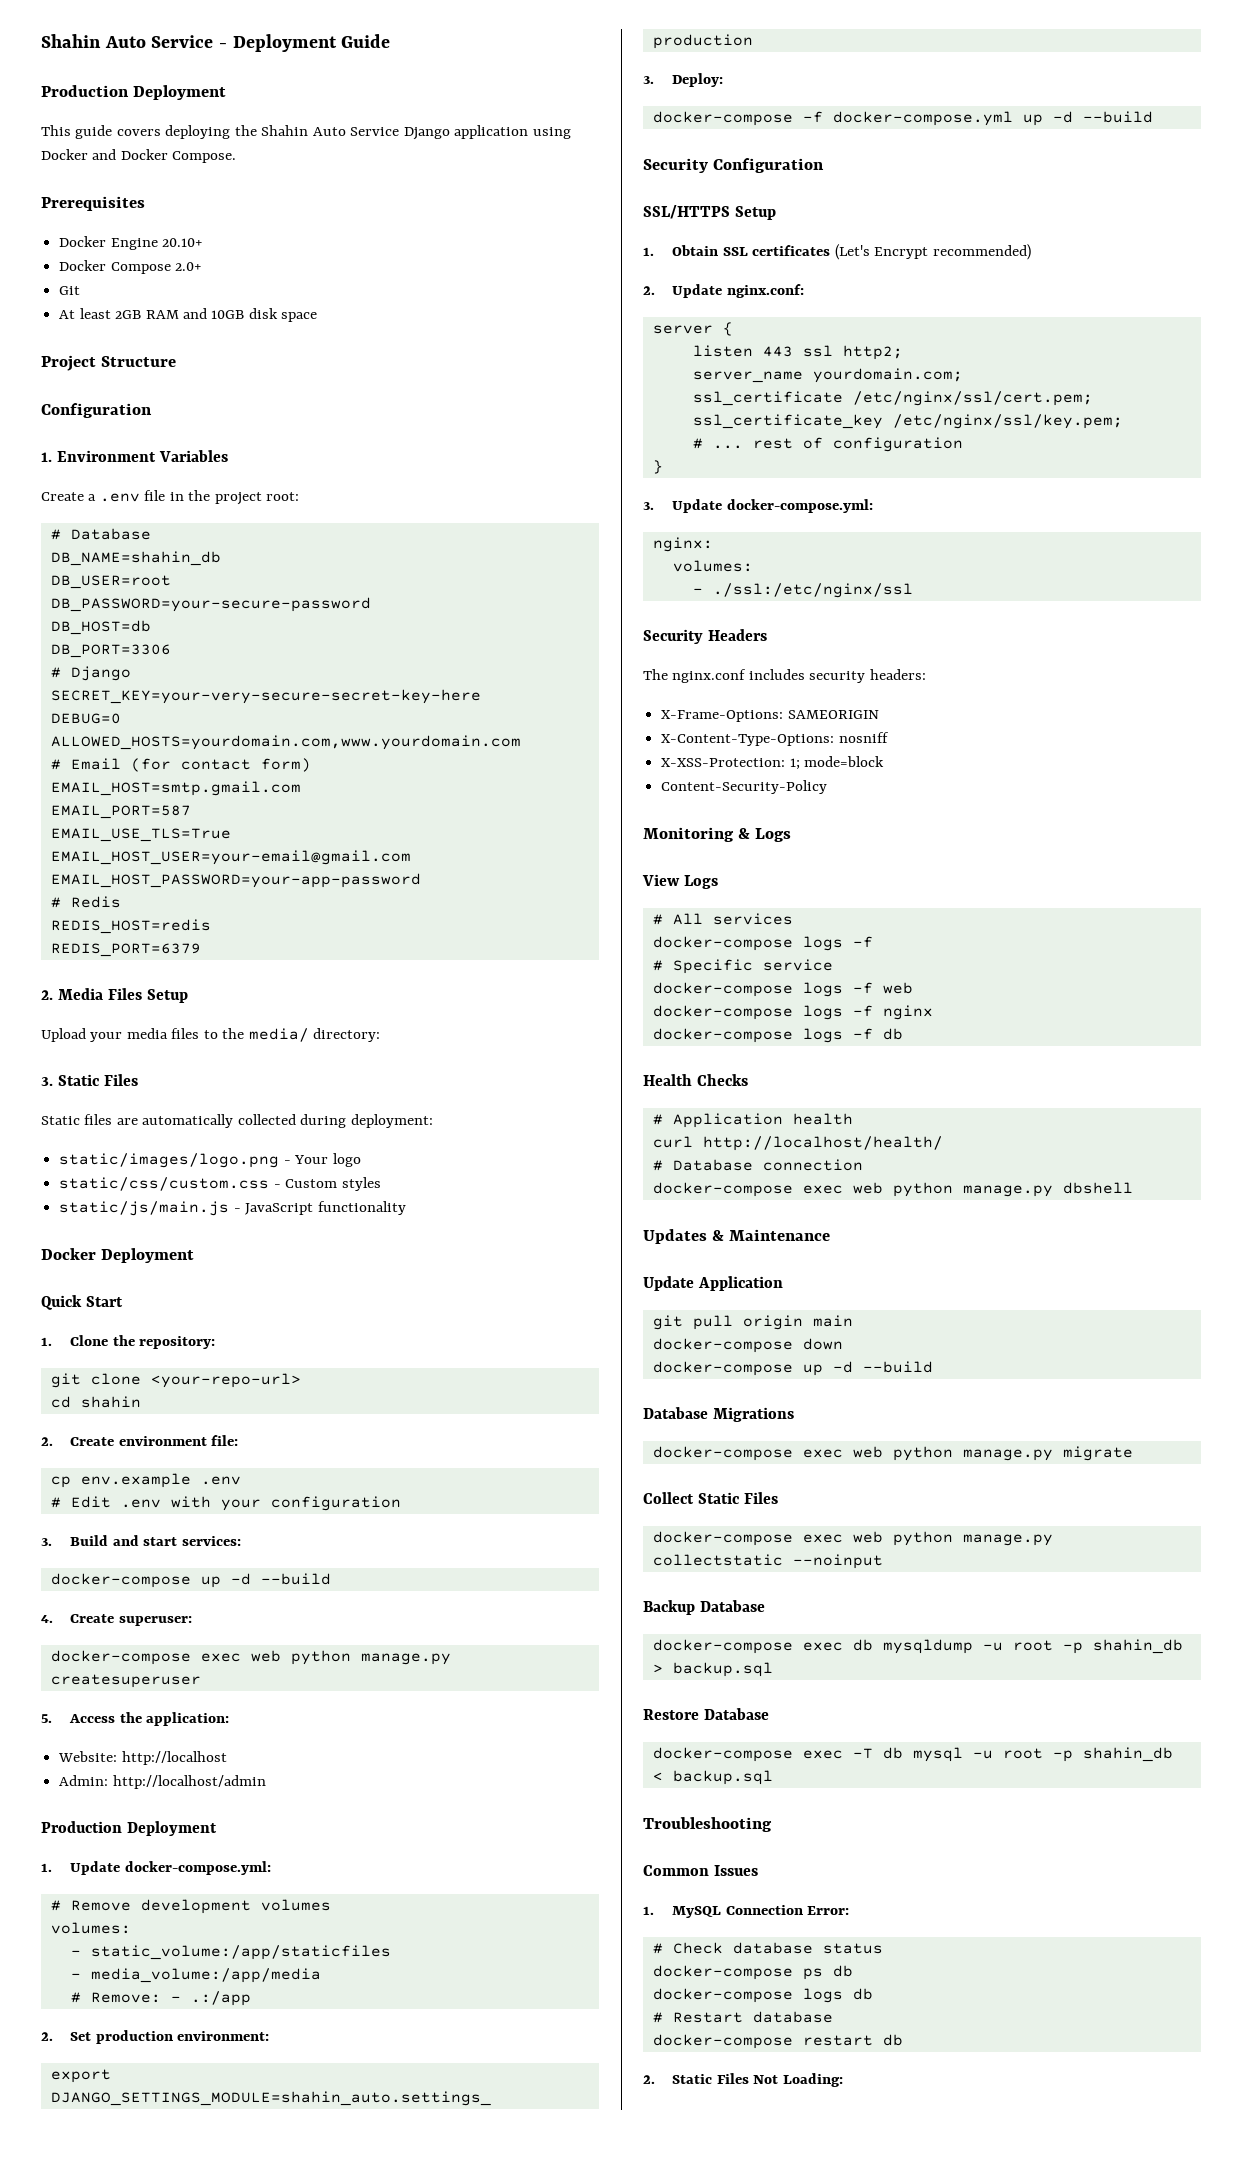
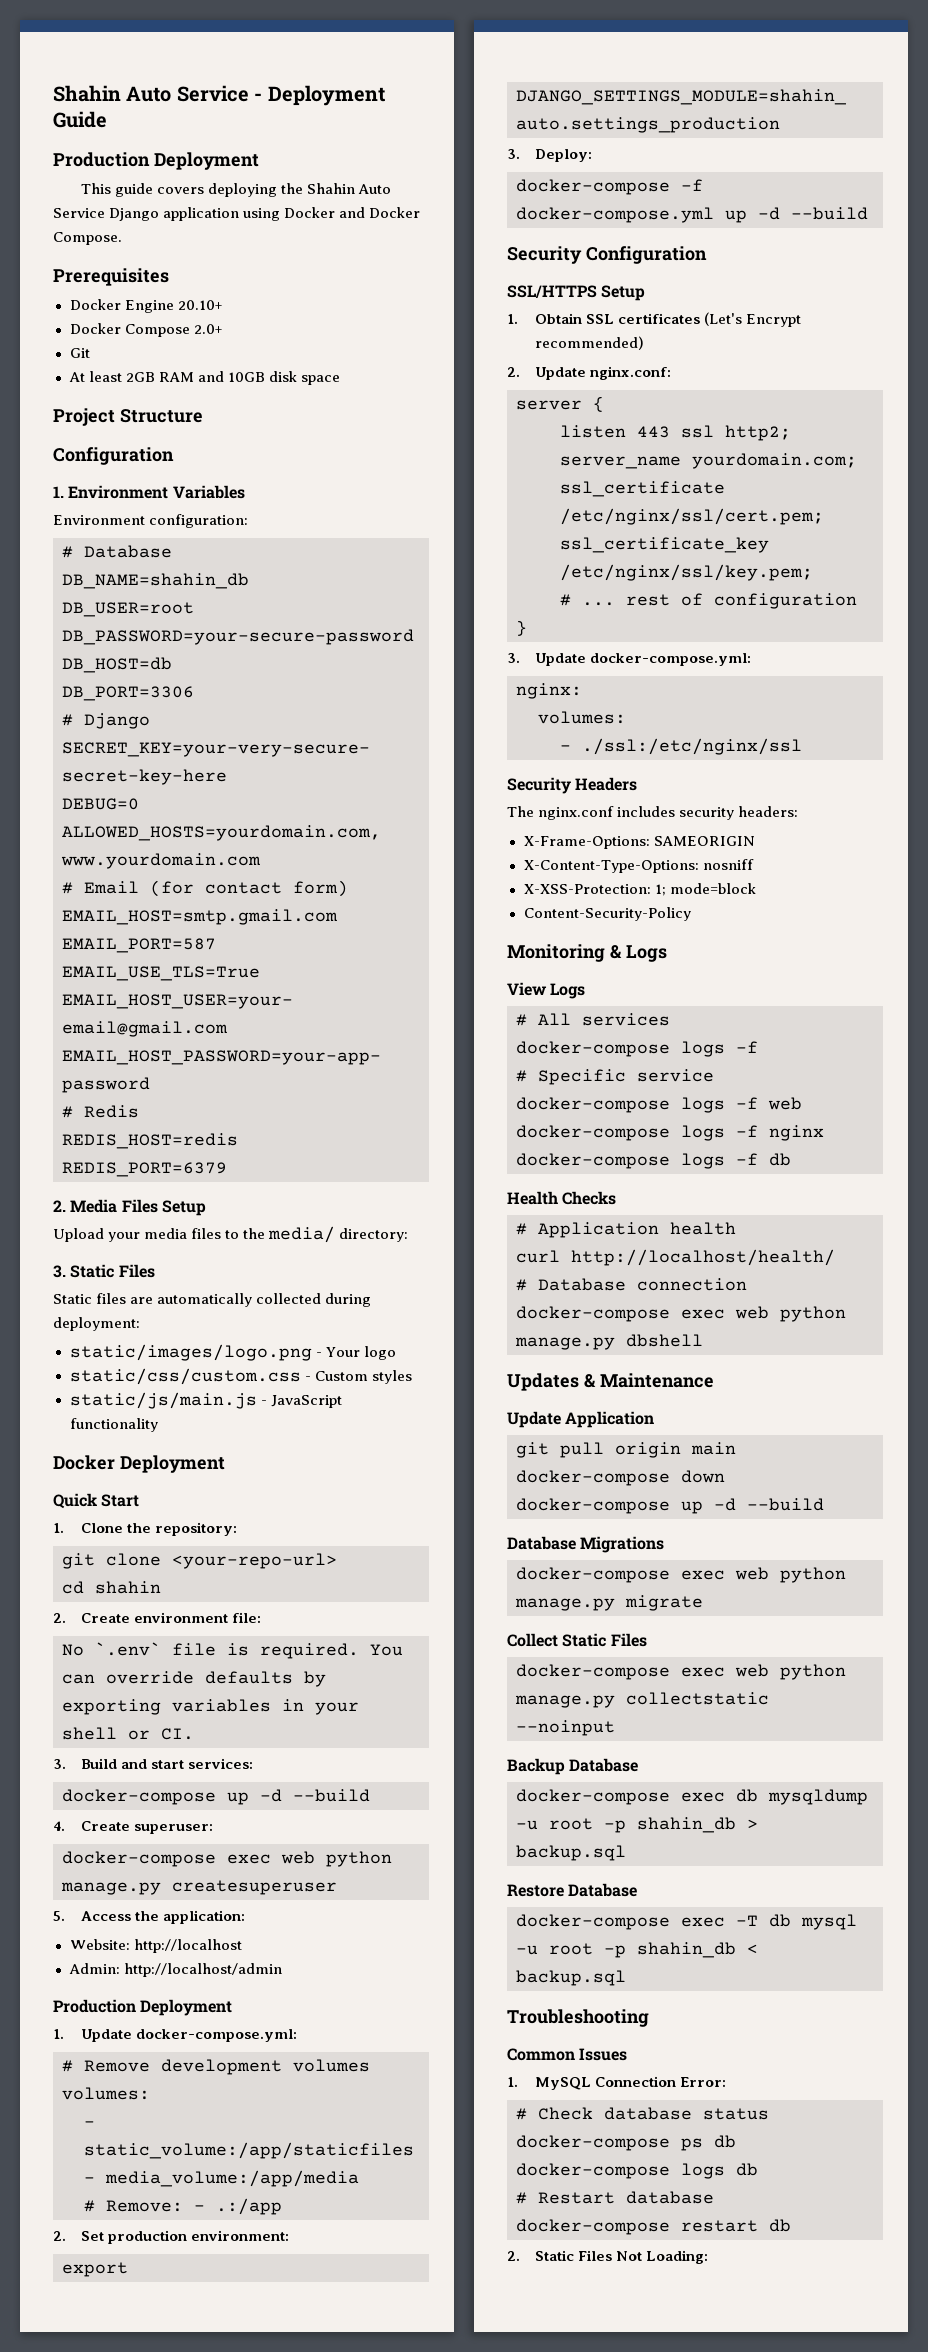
- Create a .env file in the project root:
+ Environment configuration:
- cp env.example .env
- # Edit .env with your configuration
+ No `.env` file is required. You can override defaults by exporting variables in your shell or CI.

